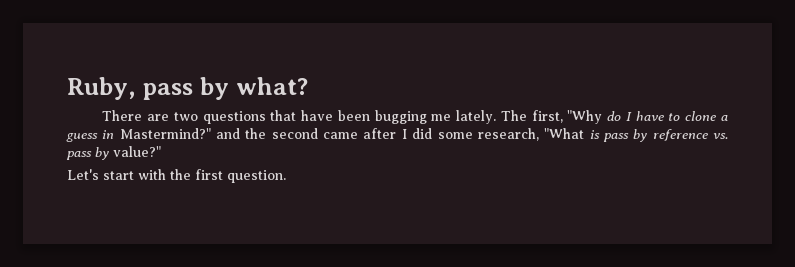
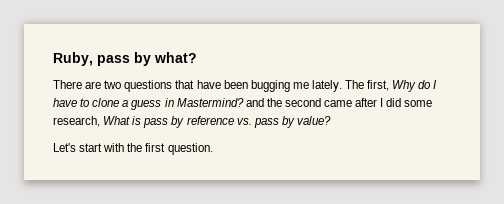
- The first, "Why do I have to clone a guess in Mastermind?" and the second came after I did some research, "What is pass by reference vs. pass by value?"
+ The first, Why do I have to clone a guess in Mastermind? and the second came after I did some research, What is pass by reference vs. pass by value?

